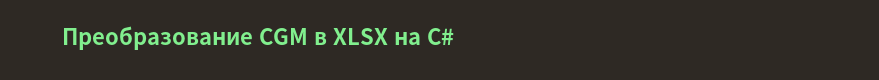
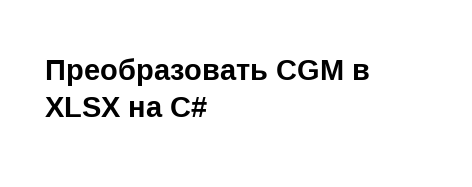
- Преобразование CGM в XLSX на C#
+ Преобразовать CGM в XLSX на C#

